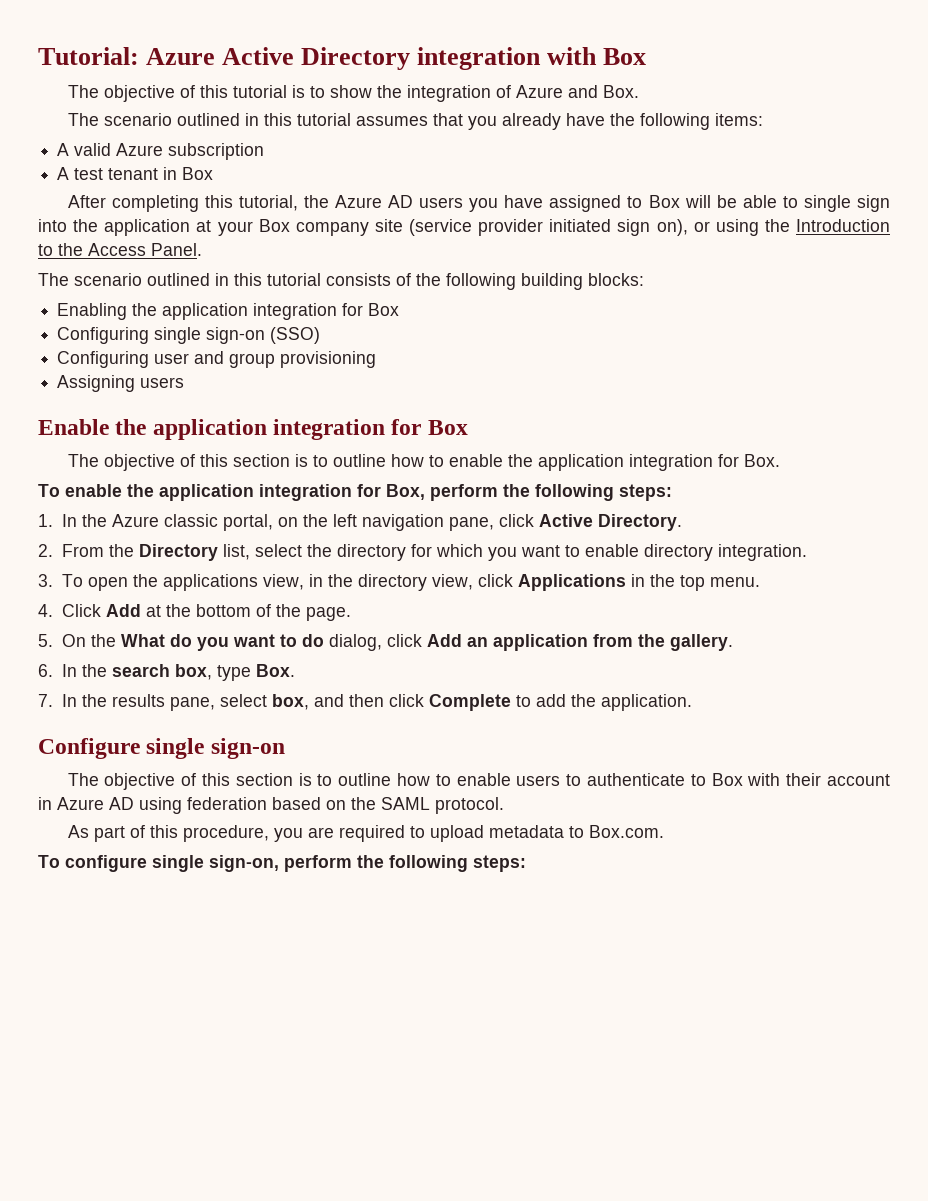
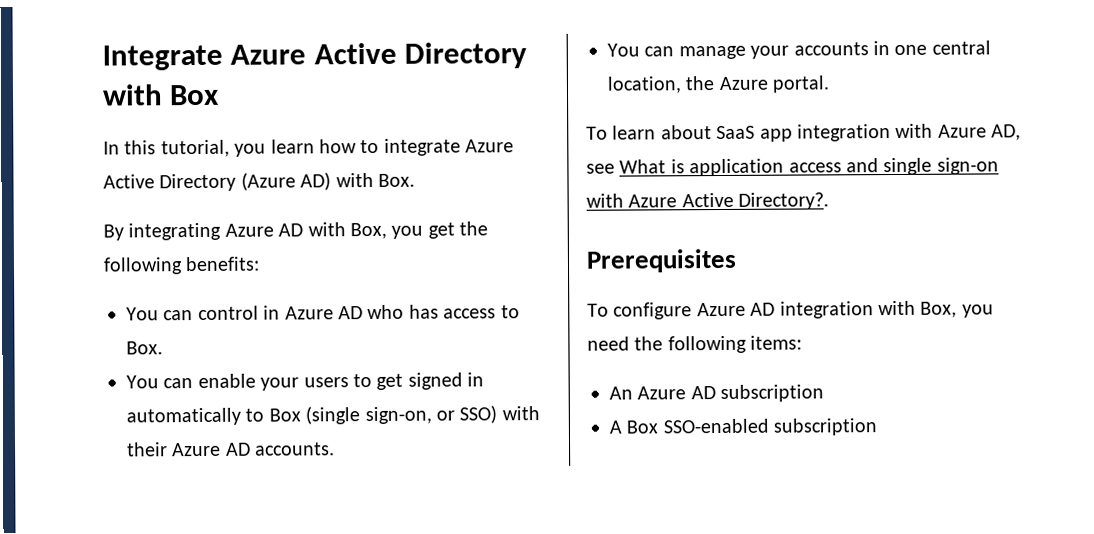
- Tutorial: Azure Active Directory integration with Box
+ Integrate Azure Active Directory with Box
- The objective of this tutorial is to show the integration of Azure and Box.
- The scenario outlined in this tutorial assumes that you already have the following items:
+ In this tutorial, you learn how to integrate Azure Active Directory (Azure AD) with Box.
+ By integrating Azure AD with Box, you get the following benefits:
+ You can control in Azure AD who has access to Box.
+ You can enable your users to get signed in automatically to Box (single sign-on, or SSO) with their Azure AD accounts.
+ You can manage your accounts in one central location, the Azure portal.
+ To learn about SaaS app integration with Azure AD, see What is application access and single sign-on with Azure Active Directory?.
+ Prerequisites
+ To configure Azure AD integration with Box, you need the following items:
- A valid Azure subscription
+ An Azure AD subscription
- A test tenant in Box
- After completing this tutorial, the Azure AD users you have assigned to Box will be able to single sign into the application at your Box company site (service provider initiated sign on), or using the Introduction to the Access Panel.
- The scenario outlined in this tutorial consists of the following building blocks:
- Enabling the application integration for Box
- Configuring single sign-on (SSO)
- Configuring user and group provisioning
- Assigning users
- Enable the application integration for Box
- The objective of this section is to outline how to enable the application integration for Box.
- To enable the application integration for Box, perform the following steps:
- 1. In the Azure classic portal, on the left navigation pane, click Active Directory.
- 2. From the Directory list, select the directory for which you want to enable directory integration.
- 3. To open the applications view, in the directory view, click Applications in the top menu.
- 4. Click Add at the bottom of the page.
- 5. On the What do you want to do dialog, click Add an application from the gallery.
- 6. In the search box, type Box.
- 7. In the results pane, select box, and then click Complete to add the application.
- Configure single sign-on
- The objective of this section is to outline how to enable users to authenticate to Box with their account in Azure AD using federation based on the SAML protocol.
- As part of this procedure, you are required to upload metadata to Box.com.
- To configure single sign-on, perform the following steps:
+ A Box SSO-enabled subscription

